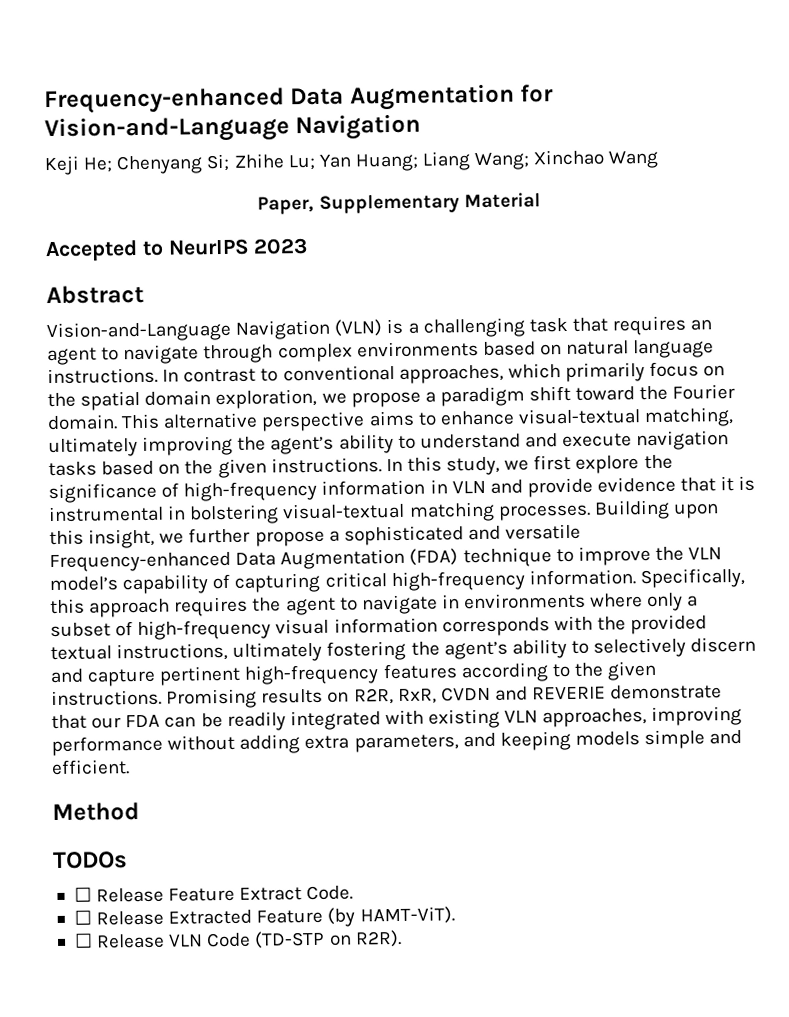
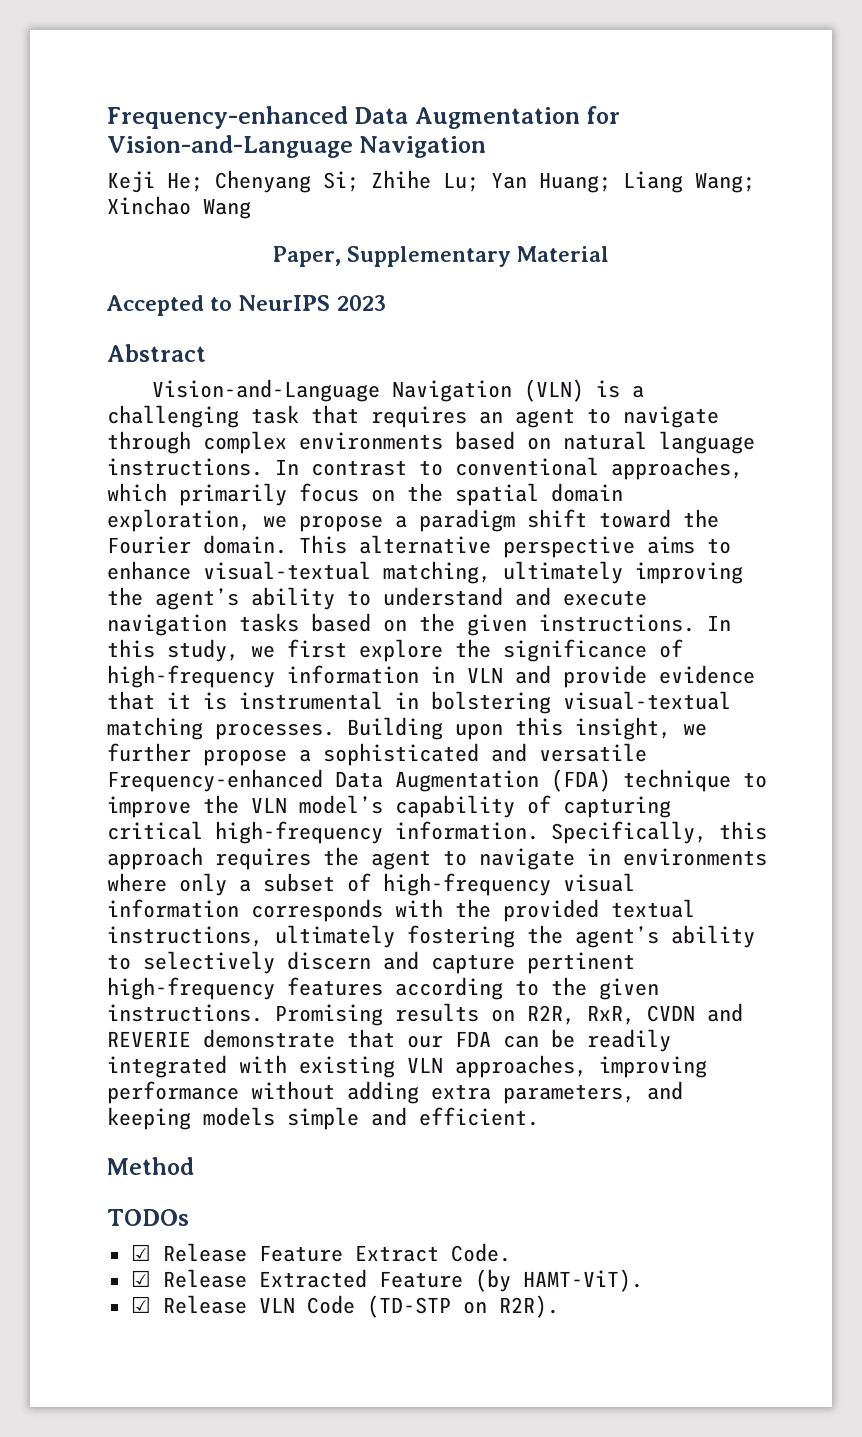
- ☐ Release Feature Extract Code.
+ ☑ Release Feature Extract Code.
- ☐ Release Extracted Feature (by HAMT-ViT).
+ ☑ Release Extracted Feature (by HAMT-ViT).
- ☐ Release VLN Code (TD-STP on R2R).
+ ☑ Release VLN Code (TD-STP on R2R).

